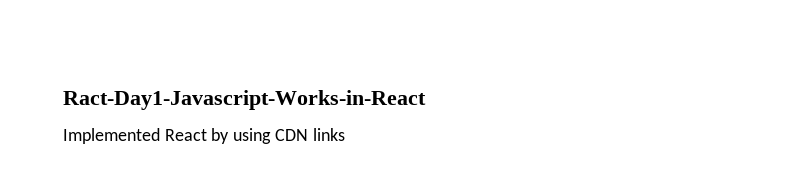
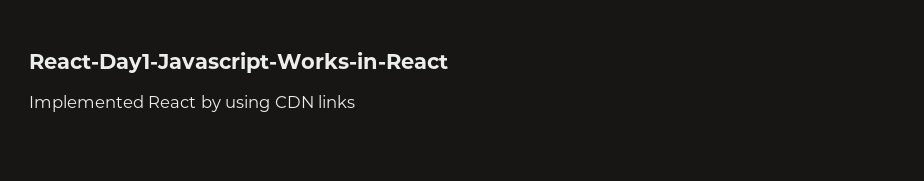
- Ract-Day1-Javascript-Works-in-React
+ React-Day1-Javascript-Works-in-React

